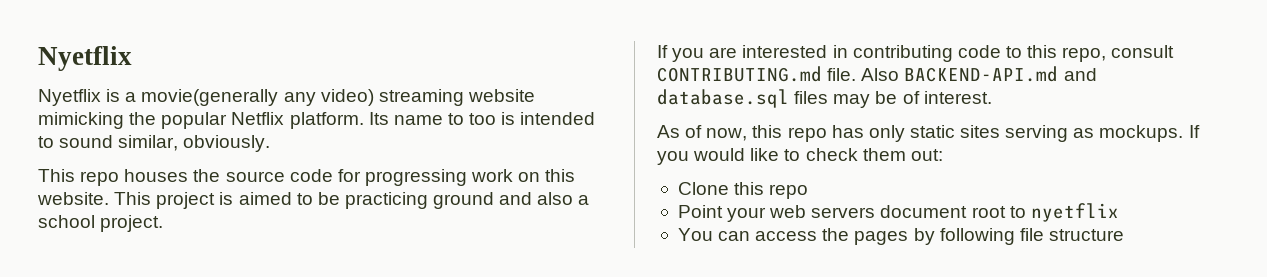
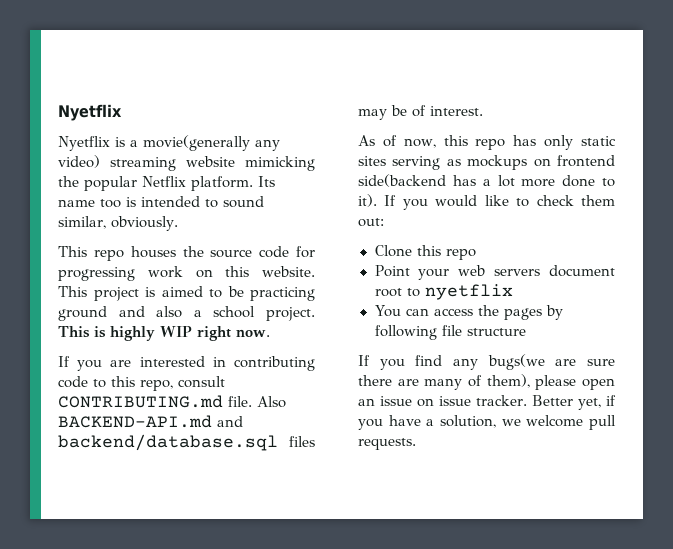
- Its name to too is intended to sound similar, obviously.
+ Its name too is intended to sound similar, obviously.
+ This is highly WIP right now.
- Also BACKEND-API.md and database.sql files may be of interest.
+ Also BACKEND-API.md and backend/database.sql files may be of interest.
- As of now, this repo has only static sites serving as mockups.
+ As of now, this repo has only static sites serving as mockups on frontend side(backend has a lot more done to it).
+ If you find any bugs(we are sure there are many of them), please open an issue on issue tracker. Better yet, if you have a solution, we welcome pull requests.

